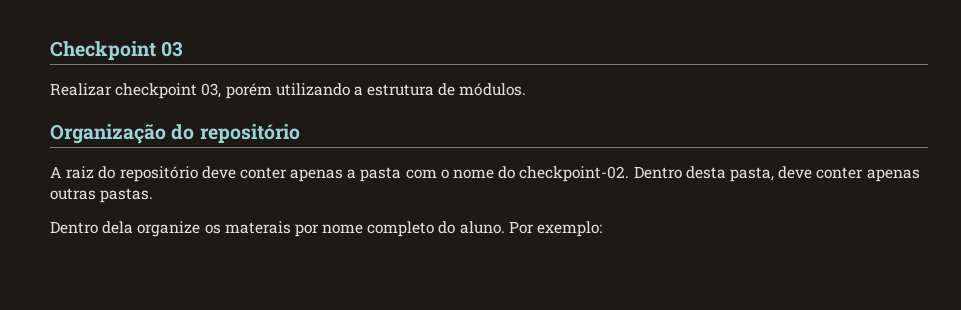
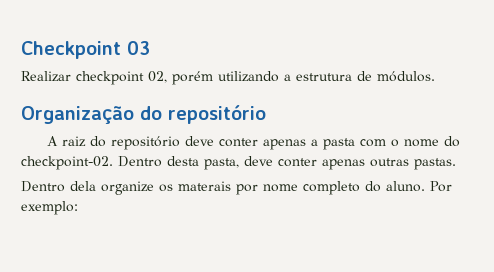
- Realizar checkpoint 03, porém utilizando a estrutura de módulos.
+ Realizar checkpoint 02, porém utilizando a estrutura de módulos.

